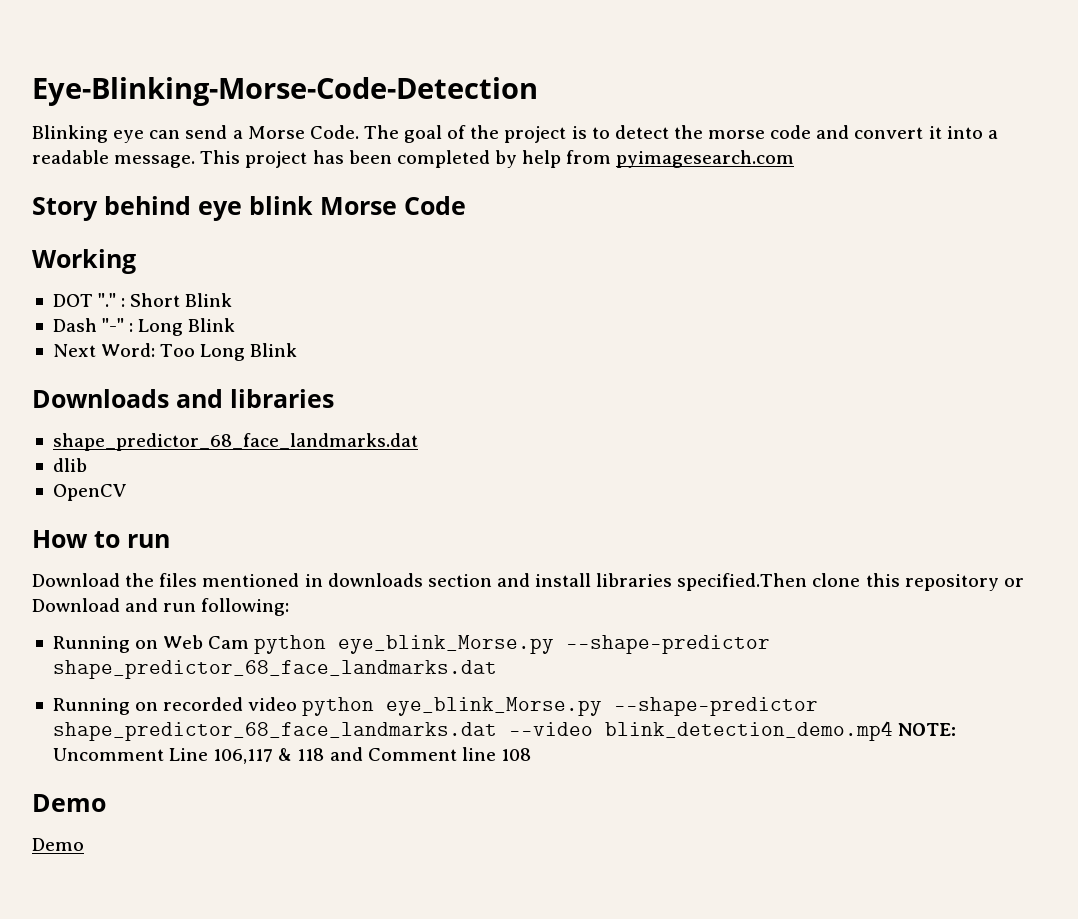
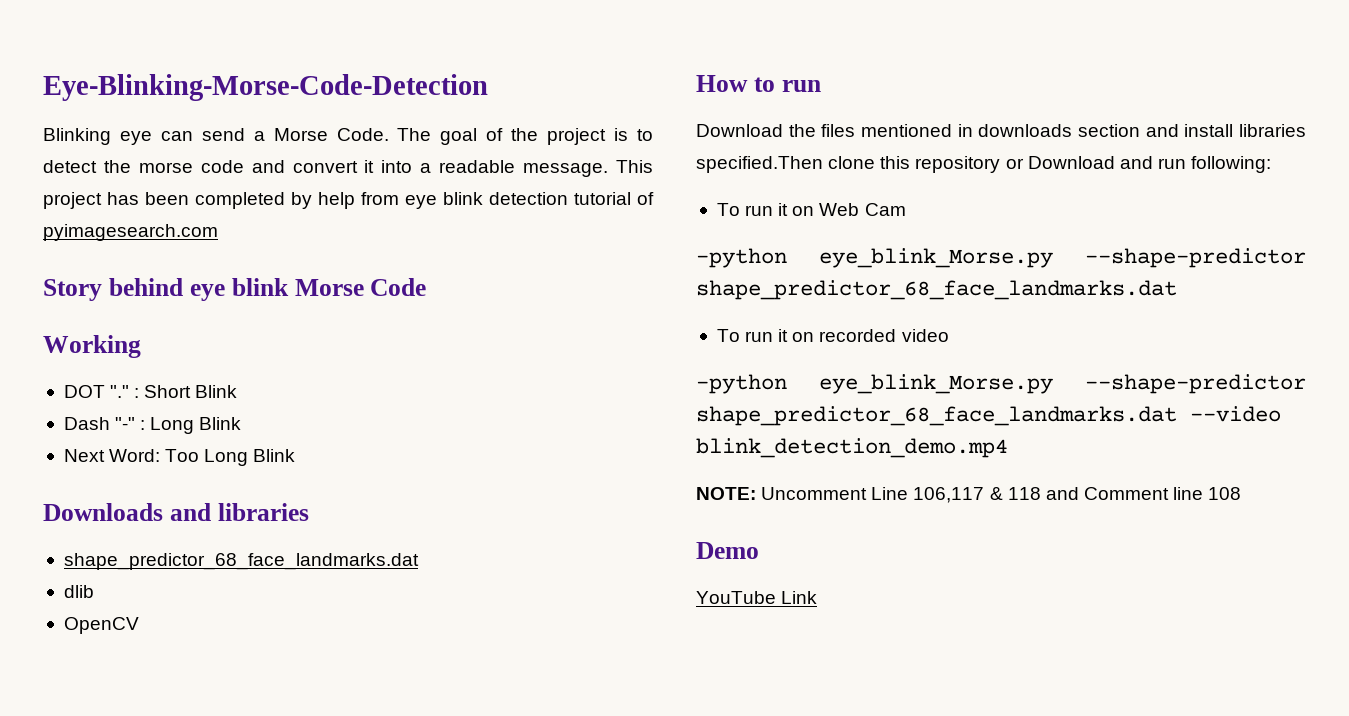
- This project has been completed by help from pyimagesearch.com
+ This project has been completed by help from eye blink detection tutorial of pyimagesearch.com
- Running on Web Cam python eye_blink_Morse.py --shape-predictor shape_predictor_68_face_landmarks.dat
+ To run it on Web Cam
+ -python eye_blink_Morse.py --shape-predictor shape_predictor_68_face_landmarks.dat
- Running on recorded video python eye_blink_Morse.py --shape-predictor shape_predictor_68_face_landmarks.dat --video blink_detection_demo.mp4 NOTE: Uncomment Line 106,117 & 118 and Comment line 108
+ To run it on recorded video
+ -python eye_blink_Morse.py --shape-predictor shape_predictor_68_face_landmarks.dat --video blink_detection_demo.mp4
+ NOTE: Uncomment Line 106,117 & 118 and Comment line 108
  Demo
- Demo
+ YouTube Link

